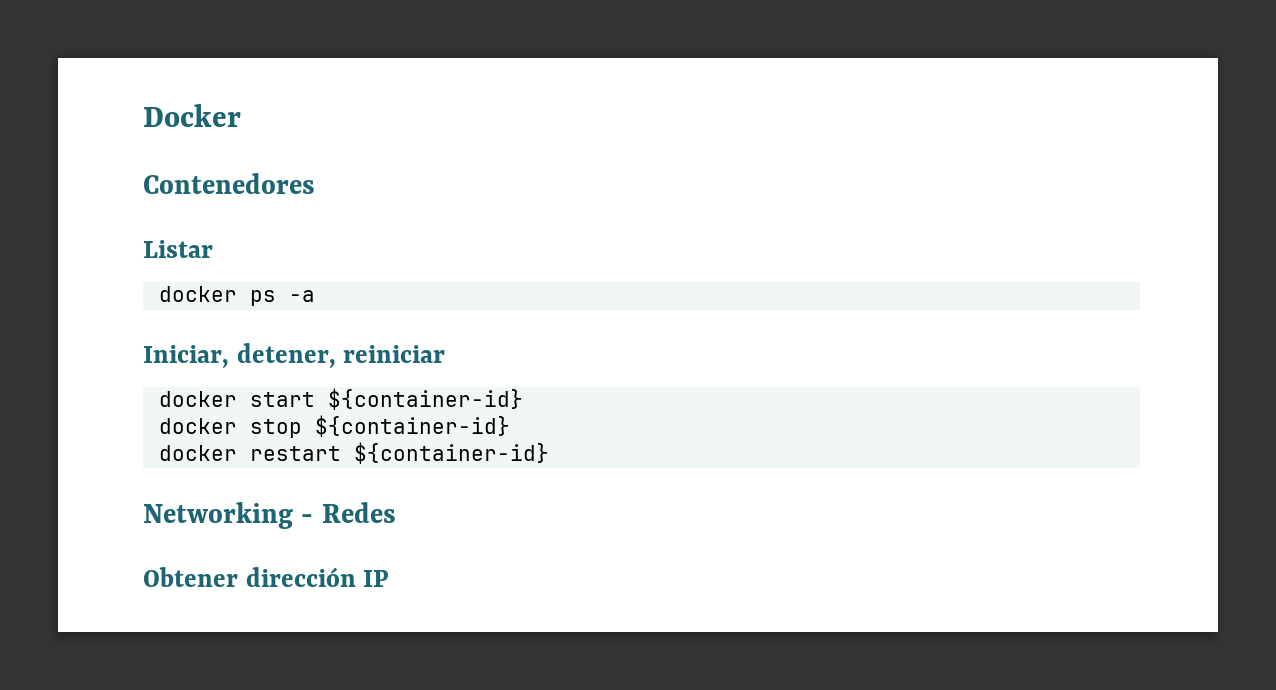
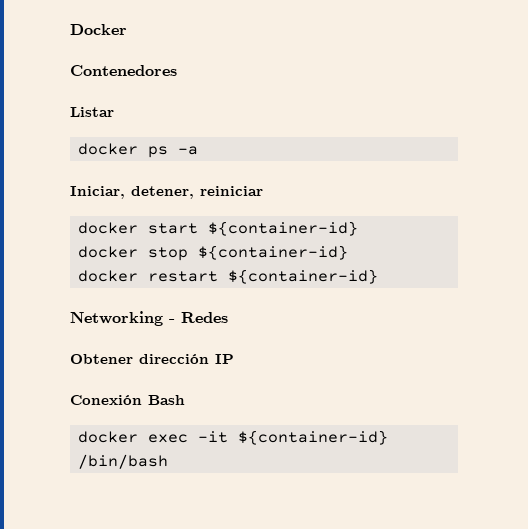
+ Conexión Bash
+ docker exec -it ${container-id} /bin/bash

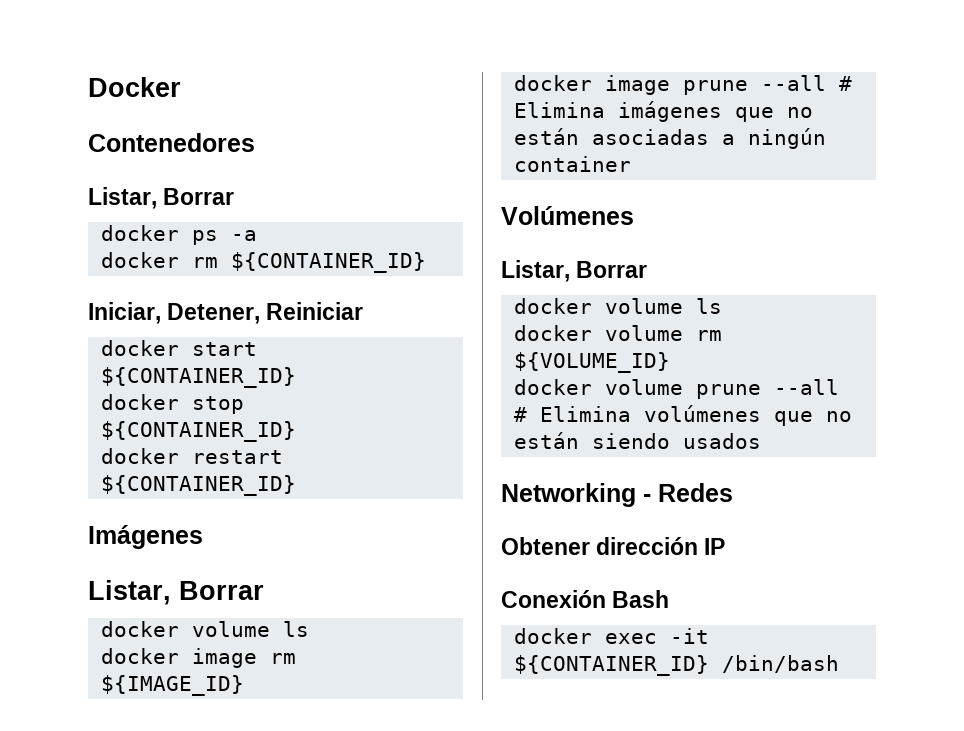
  Contenedores
- Listar
+ Listar, Borrar
+ docker rm ${CONTAINER_ID}
- Iniciar, detener, reiniciar
+ Iniciar, Detener, Reiniciar
- docker start ${container-id}
+ docker start ${CONTAINER_ID}
- docker stop ${container-id}
+ docker stop ${CONTAINER_ID}
- docker restart ${container-id}
+ docker restart ${CONTAINER_ID}
+ Imágenes
+ Listar, Borrar
+ docker volume ls
+ docker image rm ${IMAGE_ID}
+ docker image prune --all # Elimina imágenes que no están asociadas a ningún container
+ Volúmenes
+ Listar, Borrar
+ docker volume ls
+ docker volume rm ${VOLUME_ID}
+ docker volume prune --all # Elimina volúmenes que no están siendo usados
- docker exec -it ${container-id} /bin/bash
+ docker exec -it ${CONTAINER_ID} /bin/bash

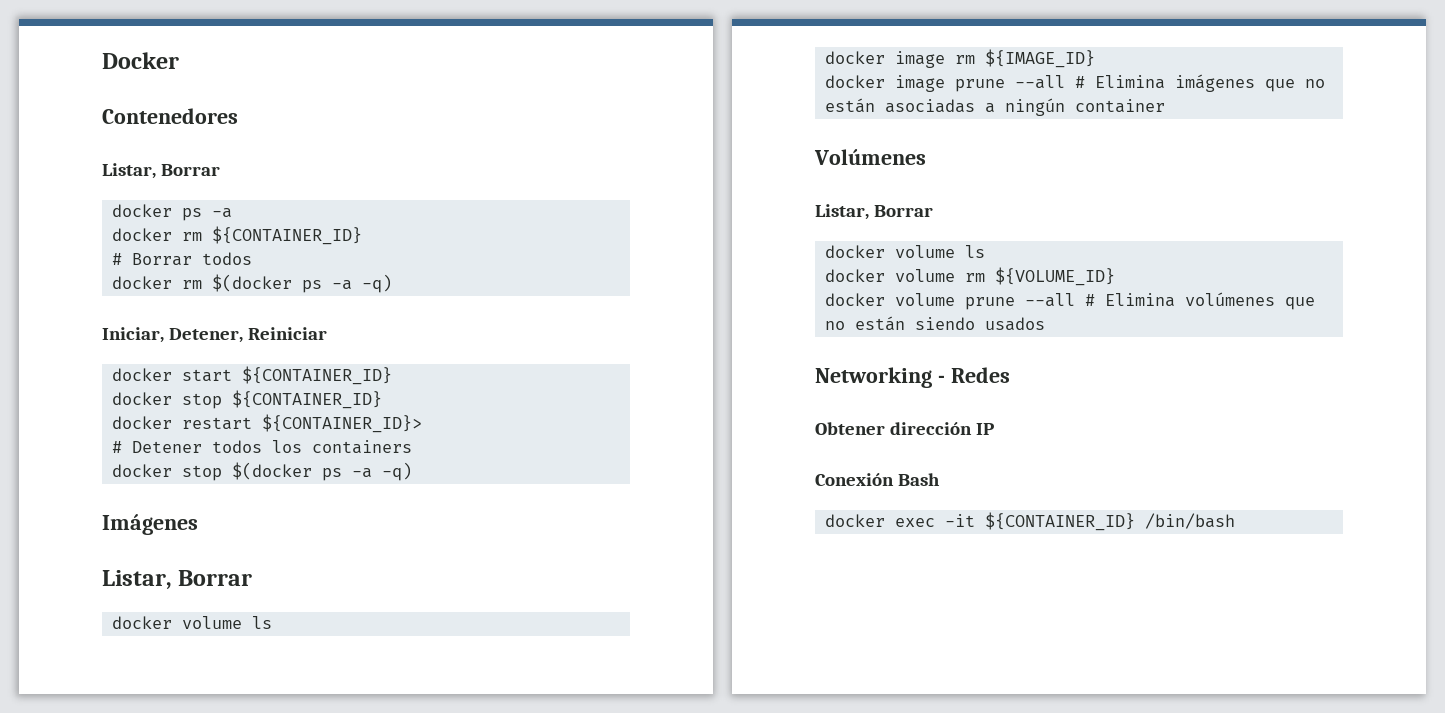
+ # Borrar todos
+ docker rm $(docker ps -a -q)
- docker restart ${CONTAINER_ID}
+ docker restart ${CONTAINER_ID}>
+ # Detener todos los containers
+ docker stop $(docker ps -a -q)

